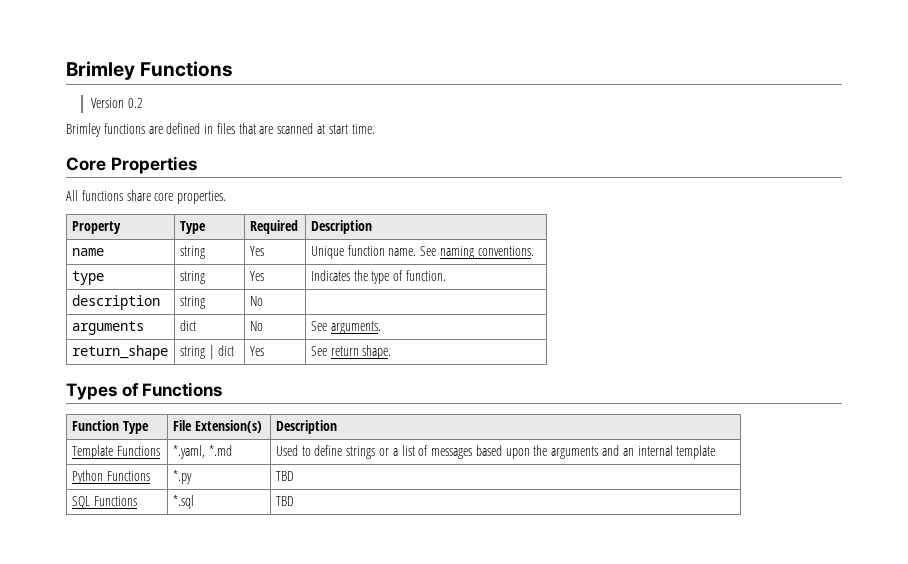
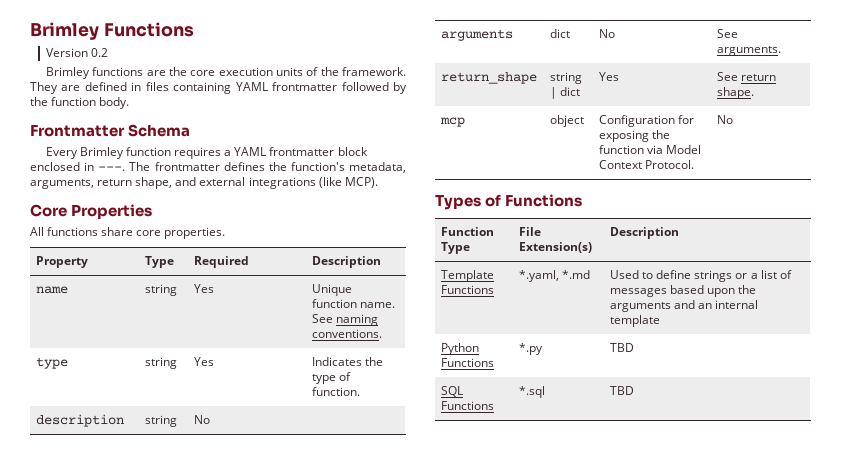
- Brimley functions are defined in files that are scanned at start time.
+ Brimley functions are the core execution units of the framework. They are defined in files containing YAML frontmatter followed by the function body.
+ Frontmatter Schema
+ Every Brimley function requires a YAML frontmatter block enclosed in ---. The frontmatter defines the function's metadata, arguments, return shape, and external integrations (like MCP).
+ mcp | object | Configuration for exposing the function via Model Context Protocol. | No

